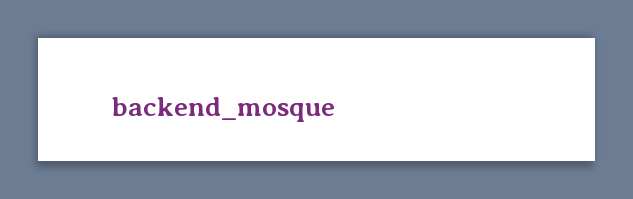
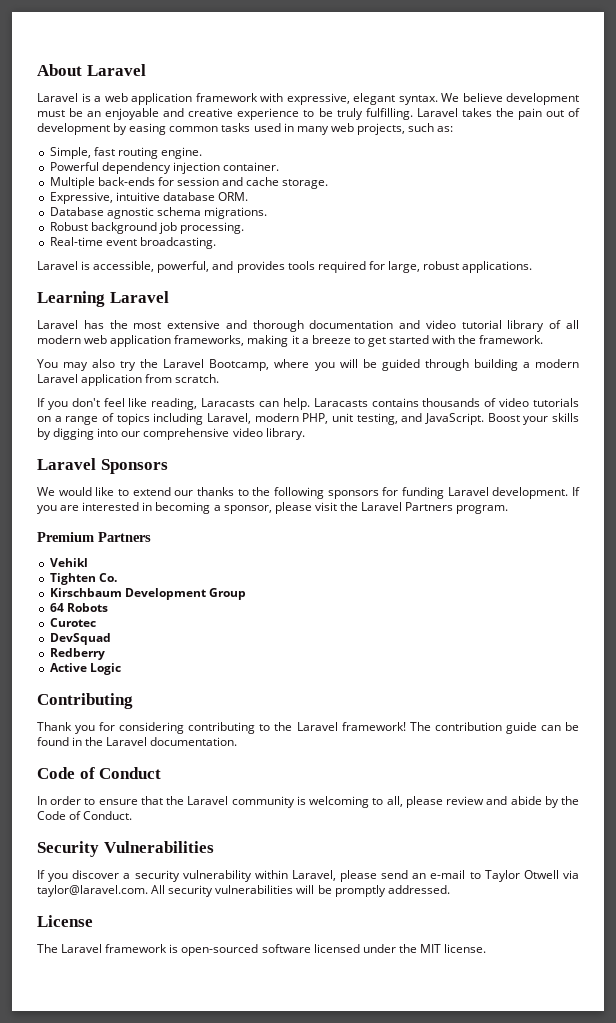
- backend_mosque
+ About Laravel
+ Laravel is a web application framework with expressive, elegant syntax. We believe development must be an enjoyable and creative experience to be truly fulfilling. Laravel takes the pain out of development by easing common tasks used in many web projects, such as:
+ Simple, fast routing engine.
+ Powerful dependency injection container.
+ Multiple back-ends for session and cache storage.
+ Expressive, intuitive database ORM.
+ Database agnostic schema migrations.
+ Robust background job processing.
+ Real-time event broadcasting.
+ Laravel is accessible, powerful, and provides tools required for large, robust applications.
+ Learning Laravel
+ Laravel has the most extensive and thorough documentation and video tutorial library of all modern web application frameworks, making it a breeze to get started with the framework.
+ You may also try the Laravel Bootcamp, where you will be guided through building a modern Laravel application from scratch.
+ If you don't feel like reading, Laracasts can help. Laracasts contains thousands of video tutorials on a range of topics including Laravel, modern PHP, unit testing, and JavaScript. Boost your skills by digging into our comprehensive video library.
+ Laravel Sponsors
+ We would like to extend our thanks to the following sponsors for funding Laravel development. If you are interested in becoming a sponsor, please visit the Laravel Partners program.
+ Premium Partners
+ Vehikl
+ Tighten Co.
+ Kirschbaum Development Group
+ 64 Robots
+ Curotec
+ DevSquad
+ Redberry
+ Active Logic
+ Contributing
+ Thank you for considering contributing to the Laravel framework! The contribution guide can be found in the Laravel documentation.
+ Code of Conduct
+ In order to ensure that the Laravel community is welcoming to all, please review and abide by the Code of Conduct.
+ Security Vulnerabilities
+ If you discover a security vulnerability within Laravel, please send an e-mail to Taylor Otwell via taylor@laravel.com. All security vulnerabilities will be promptly addressed.
+ License
+ The Laravel framework is open-sourced software licensed under the MIT license.

